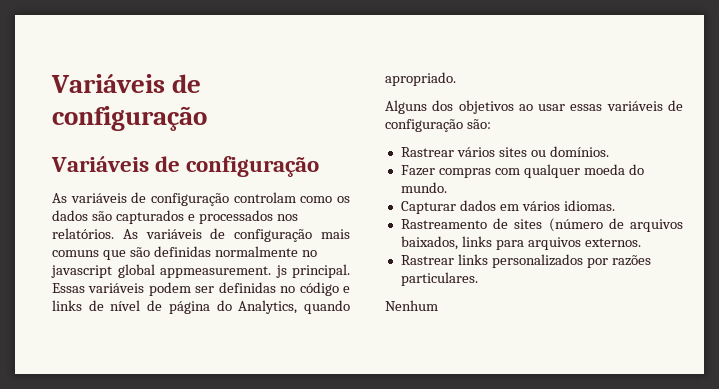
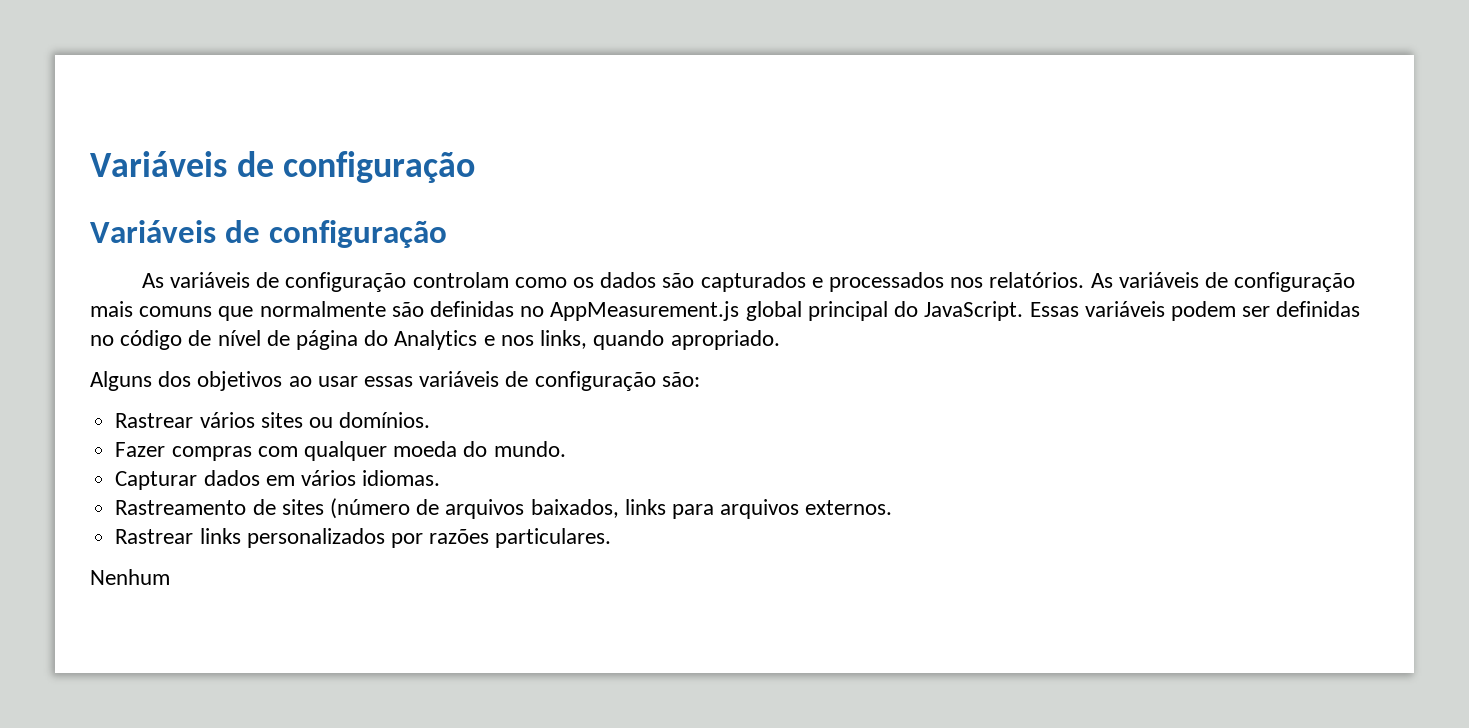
- As variáveis de configuração mais comuns que são definidas normalmente no javascript global appmeasurement. js principal.
+ As variáveis de configuração mais comuns que normalmente são definidas no AppMeasurement.js global principal do JavaScript.
- Essas variáveis podem ser definidas no código e links de nível de página do Analytics, quando apropriado.
+ Essas variáveis podem ser definidas no código de nível de página do Analytics e nos links, quando apropriado.

